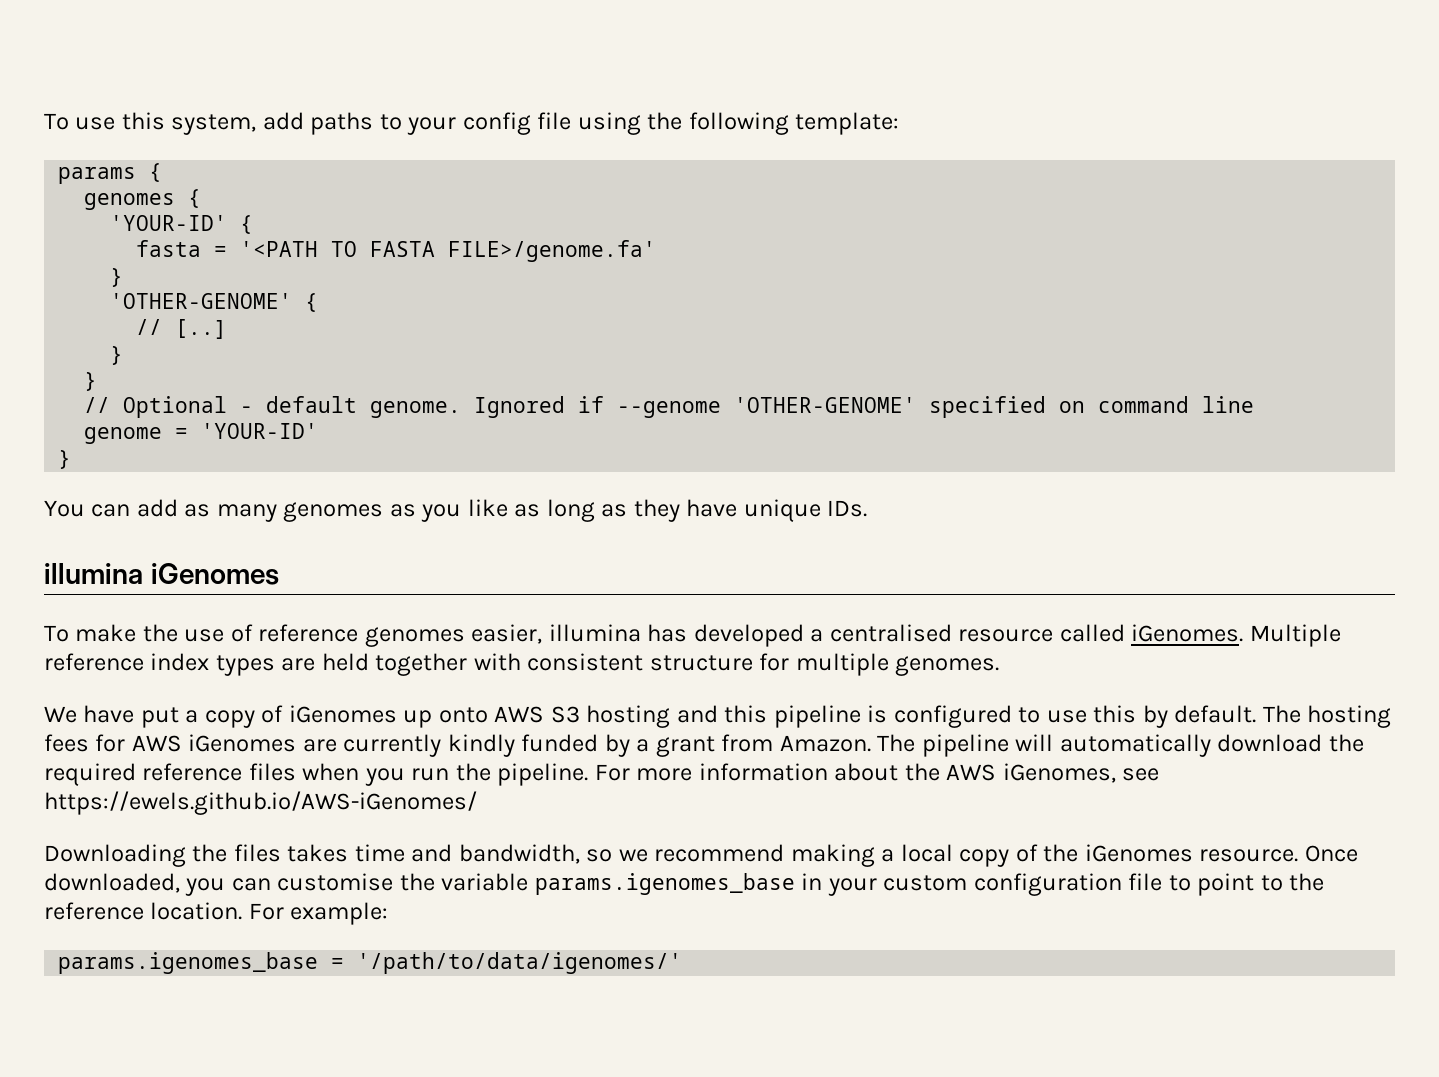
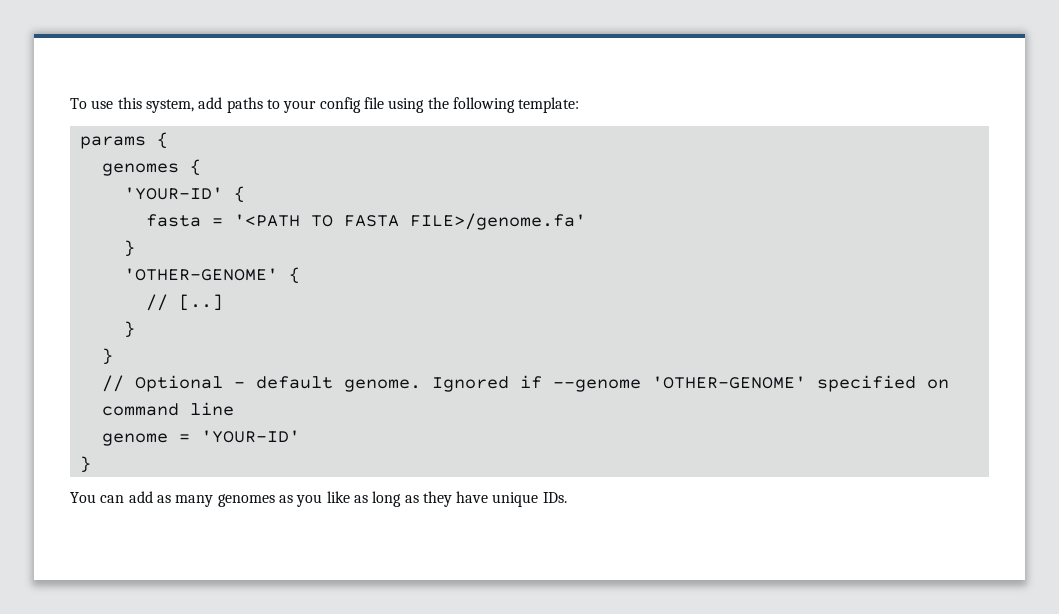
- illumina iGenomes
- To make the use of reference genomes easier, illumina has developed a centralised resource called iGenomes. Multiple reference index types are held together with consistent structure for multiple genomes.
- We have put a copy of iGenomes up onto AWS S3 hosting and this pipeline is configured to use this by default. The hosting fees for AWS iGenomes are currently kindly funded by a grant from Amazon. The pipeline will automatically download the required reference files when you run the pipeline. For more information about the AWS iGenomes, see https://ewels.github.io/AWS-iGenomes/
- Downloading the files takes time and bandwidth, so we recommend making a local copy of the iGenomes resource. Once downloaded, you can customise the variable params.igenomes_base in your custom configuration file to point to the reference location. For example:
- params.igenomes_base = '/path/to/data/igenomes/'

